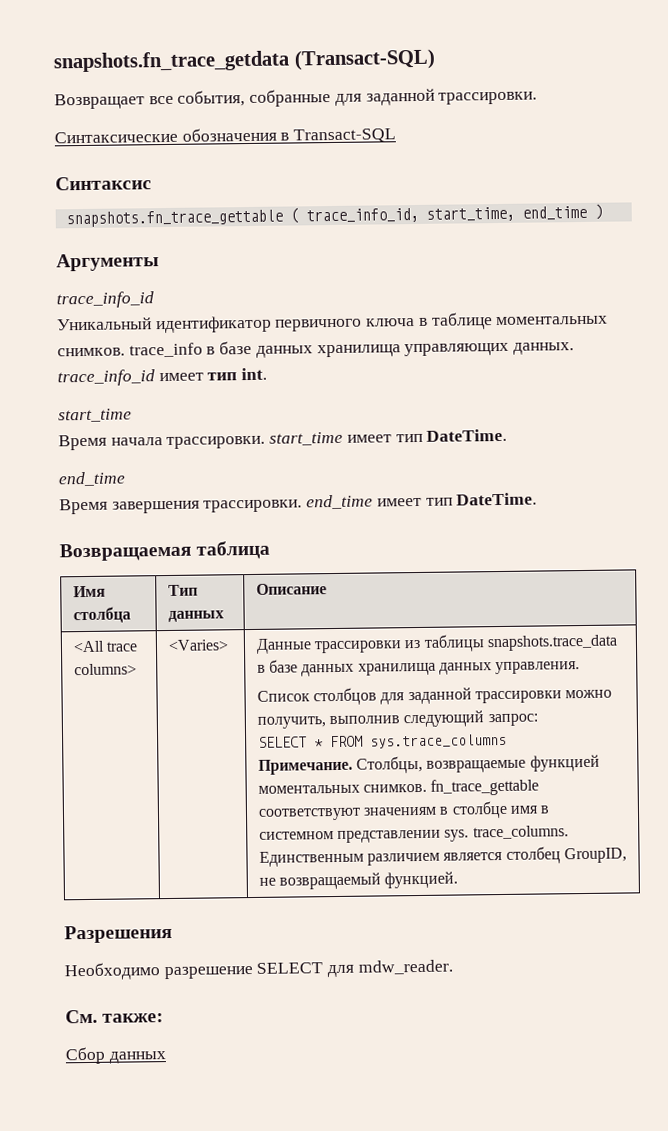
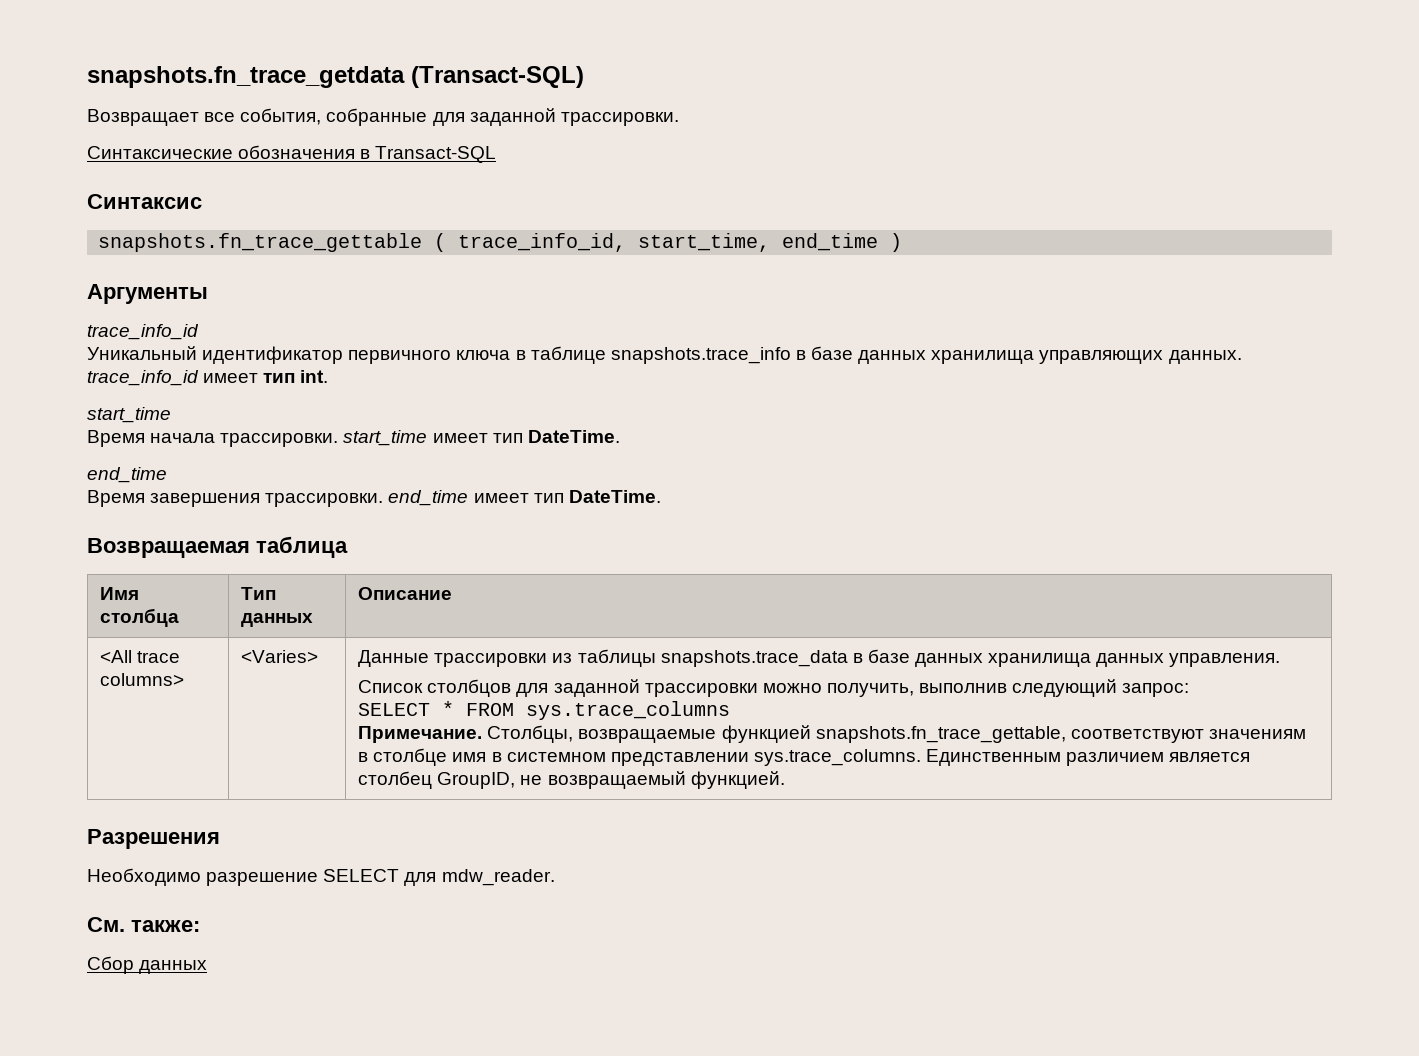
- Уникальный идентификатор первичного ключа в таблице моментальных снимков. trace_info в базе данных хранилища управляющих данных. trace_info_id имеет тип int.
+ Уникальный идентификатор первичного ключа в таблице snapshots.trace_info в базе данных хранилища управляющих данных. trace_info_id имеет тип int.
- Столбцы, возвращаемые функцией моментальных снимков. fn_trace_gettable соответствуют значениям в столбце имя в системном представлении sys. trace_columns. Единственным различием является столбец GroupID, не возвращаемый функцией.
+ Столбцы, возвращаемые функцией snapshots.fn_trace_gettable, соответствуют значениям в столбце имя в системном представлении sys.trace_columns. Единственным различием является столбец GroupID, не возвращаемый функцией.

